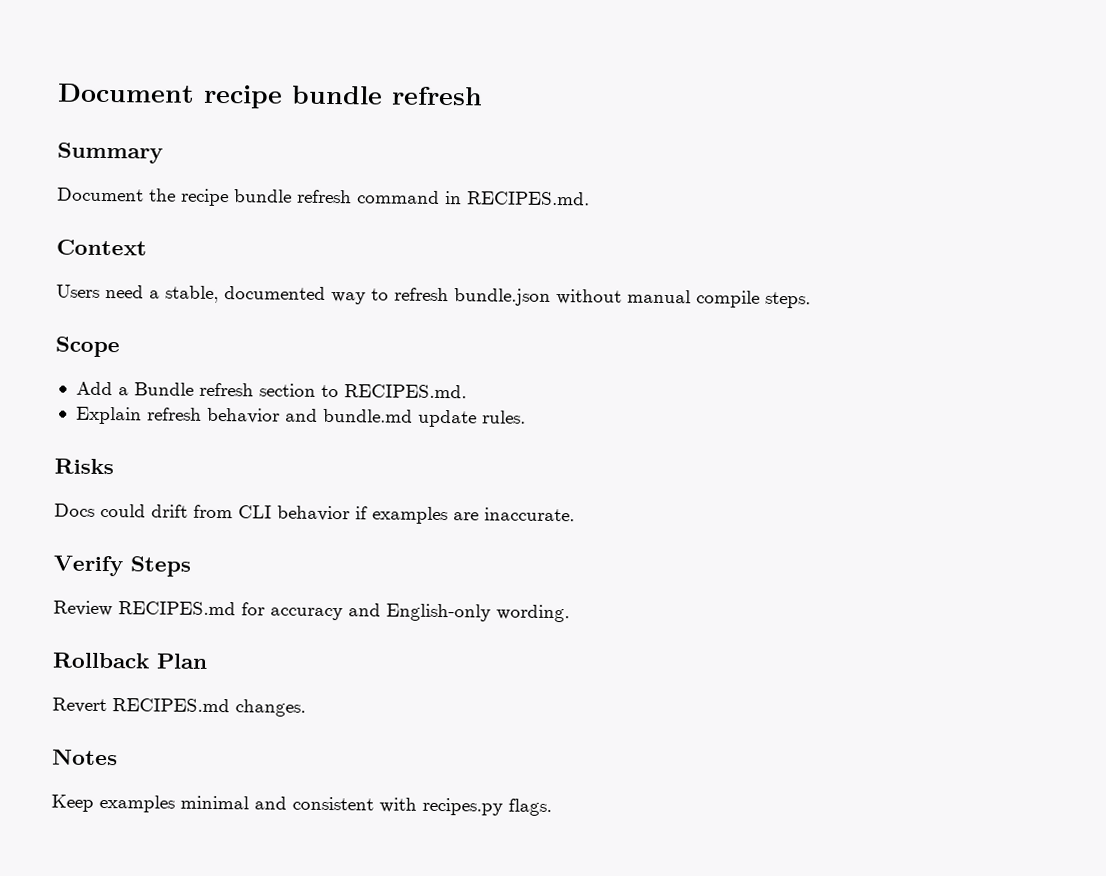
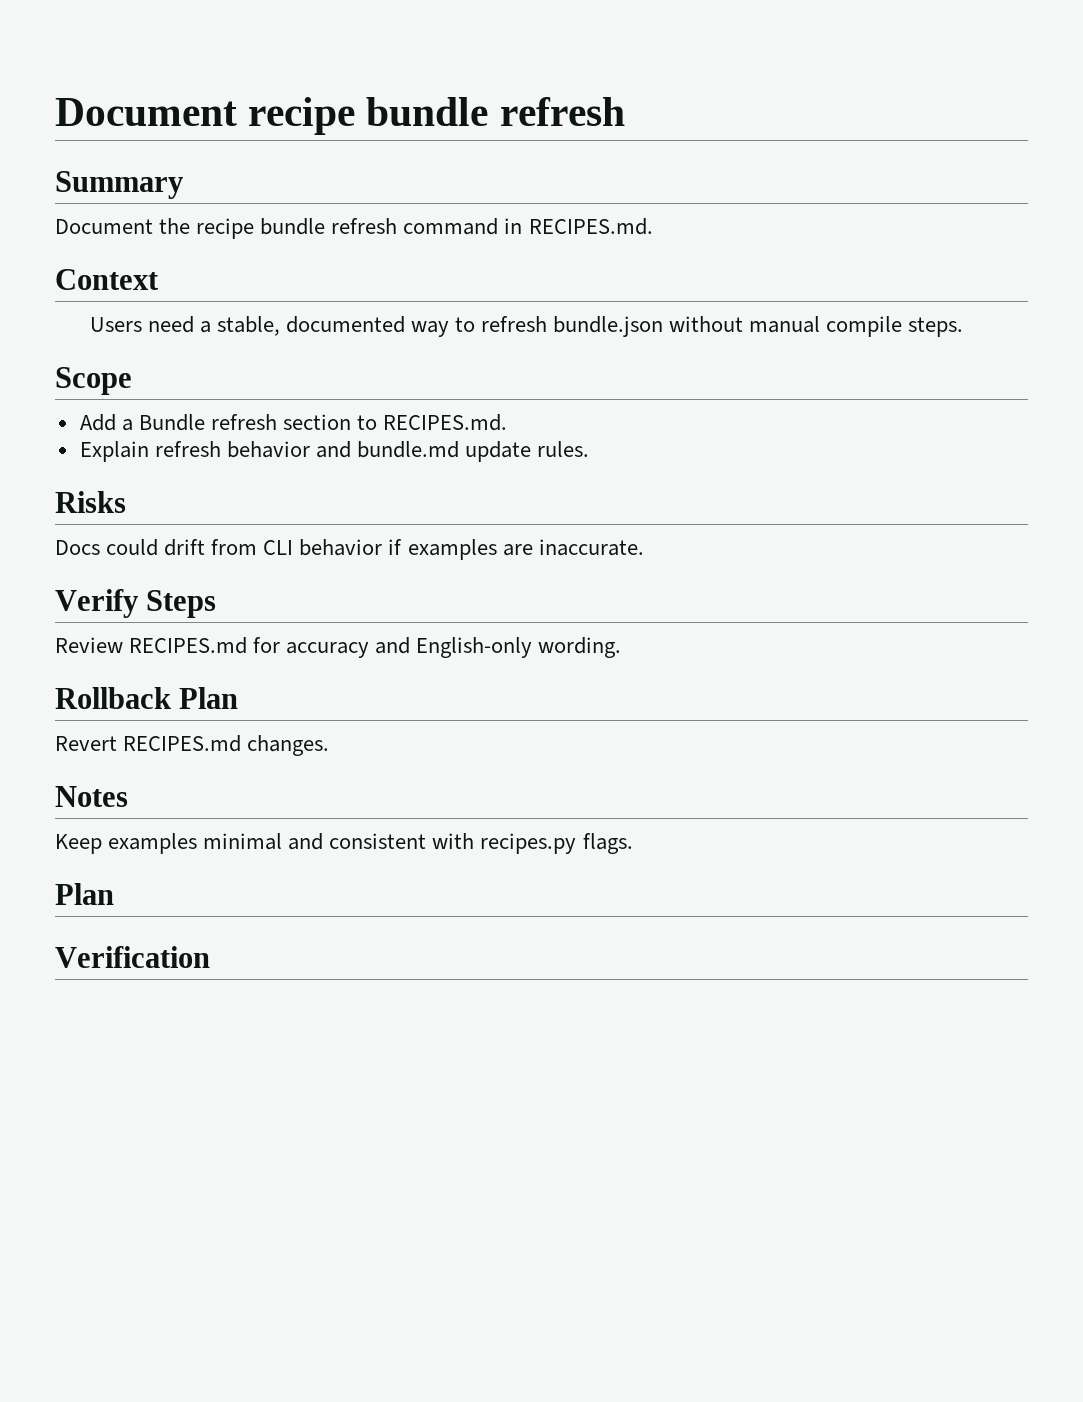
  Keep examples minimal and consistent with recipes.py flags.
+ Plan
+ Verification

